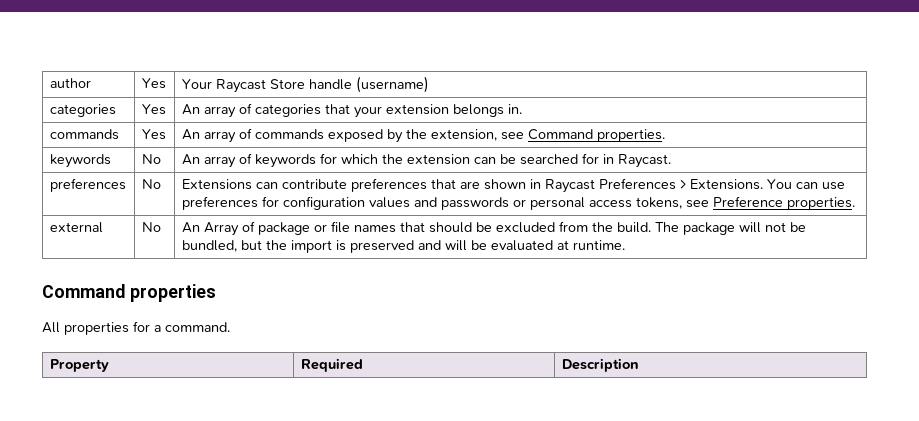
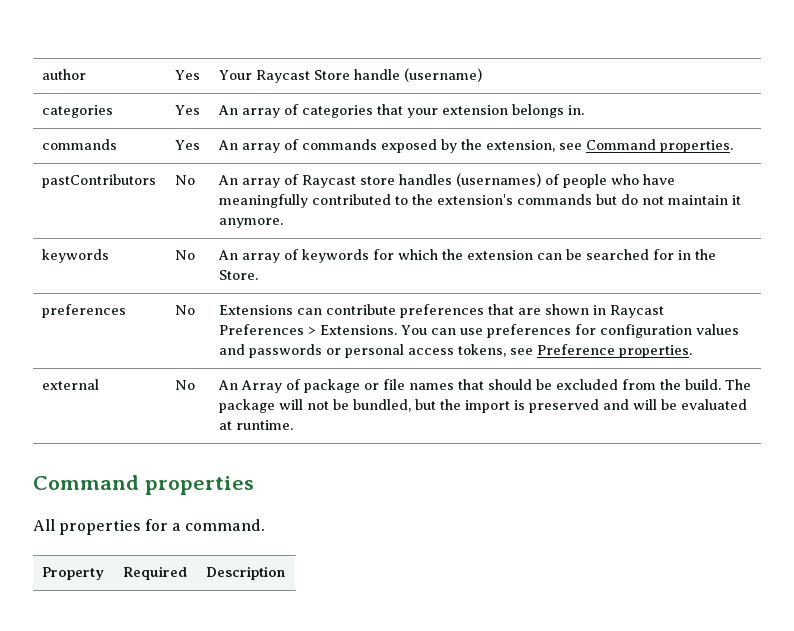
+ pastContributors | No | An array of Raycast store handles (usernames) of people who have meaningfully contributed to the extension's commands but do not maintain it anymore.
- keywords | No | An array of keywords for which the extension can be searched for in Raycast.
+ keywords | No | An array of keywords for which the extension can be searched for in the Store.

